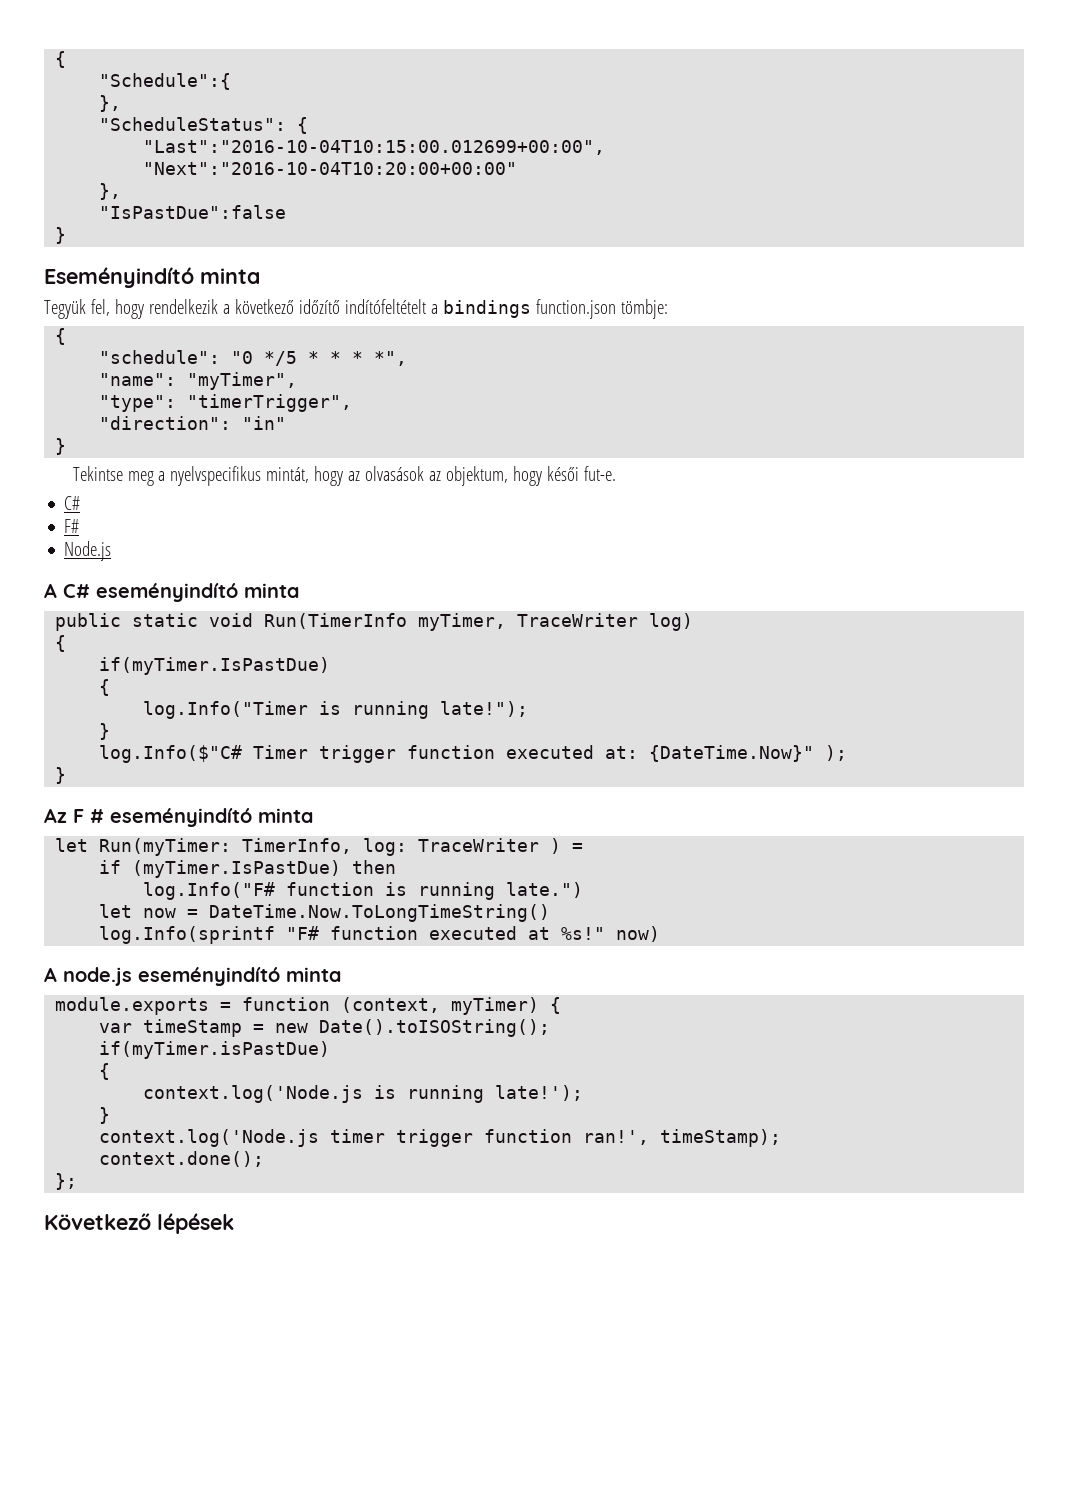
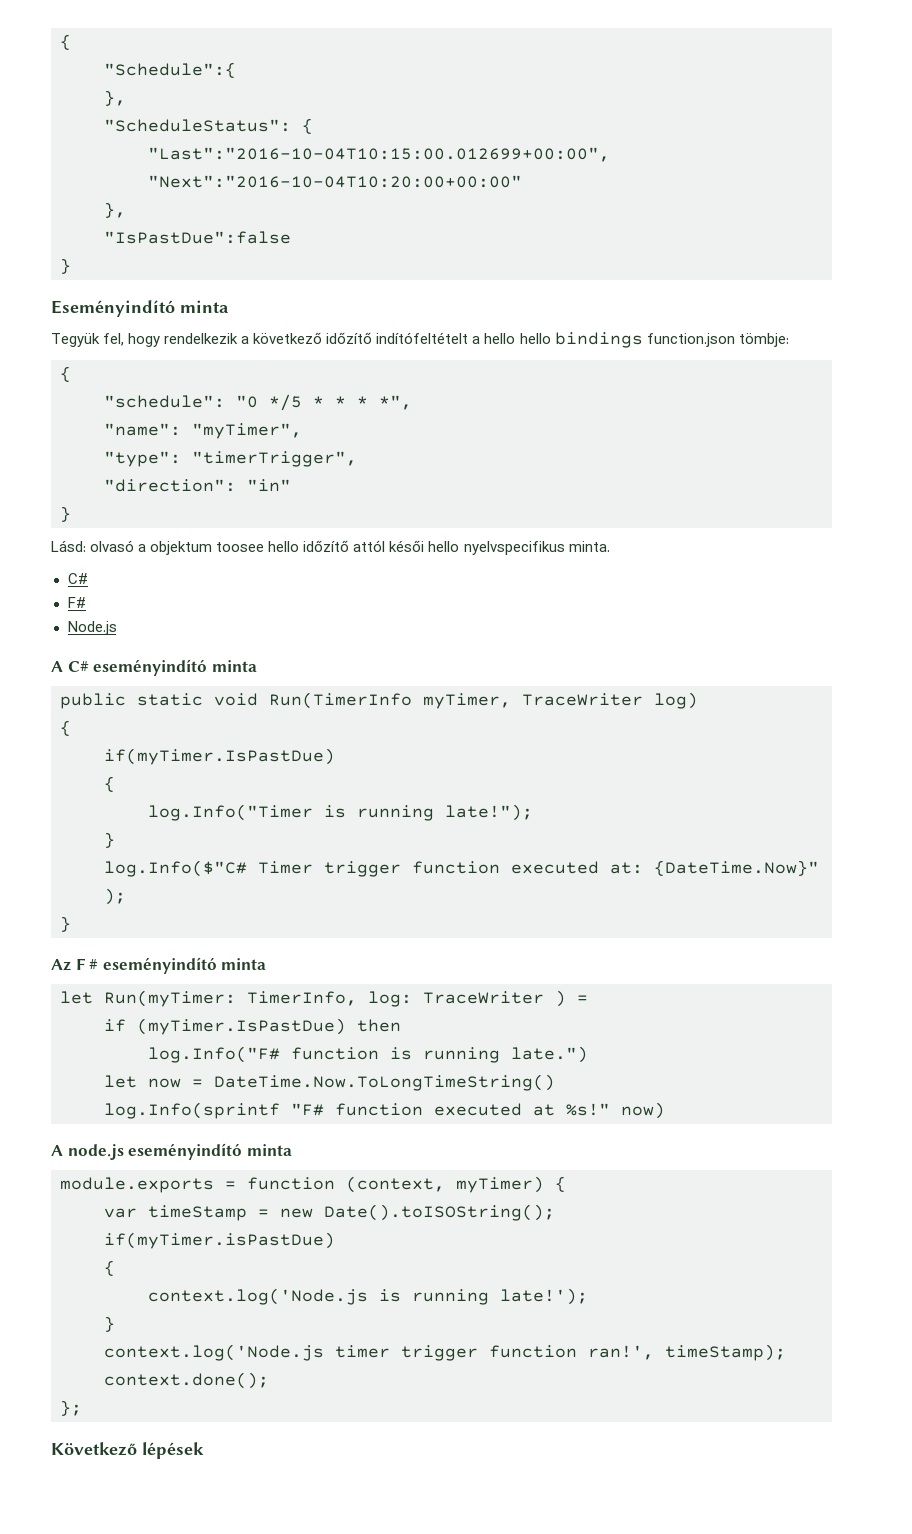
- Tegyük fel, hogy rendelkezik a következő időzítő indítófeltételt a bindings function.json tömbje:
+ Tegyük fel, hogy rendelkezik a következő időzítő indítófeltételt a hello hello bindings function.json tömbje:
- Tekintse meg a nyelvspecifikus mintát, hogy az olvasások az objektum, hogy késői fut-e.
+ Lásd: olvasó a objektum toosee hello időzítő attól késői hello nyelvspecifikus minta.

